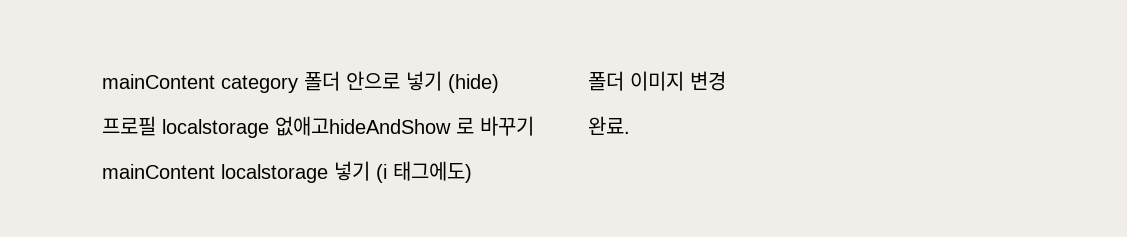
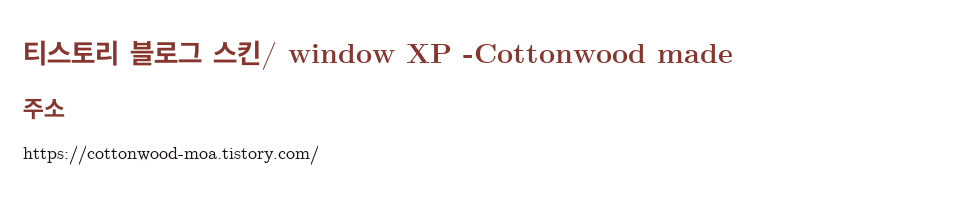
- mainContent category 폴더 안으로 넣기 (hide)
- 프로필 localstorage 없애고hideAndShow 로 바꾸기
- mainContent localstorage 넣기 (i 태그에도)
- 폴더 이미지 변경
- 완료.
+ 티스토리 블로그 스킨/ window XP -Cottonwood made
+ 주소
+ https://cottonwood-moa.tistory.com/

